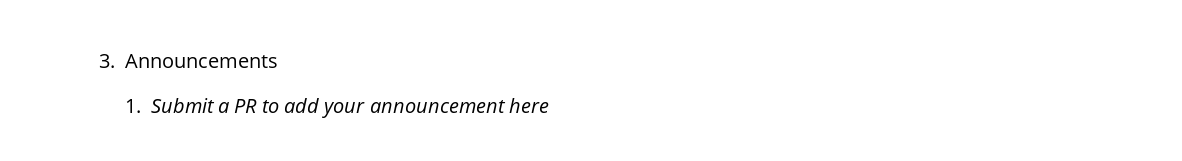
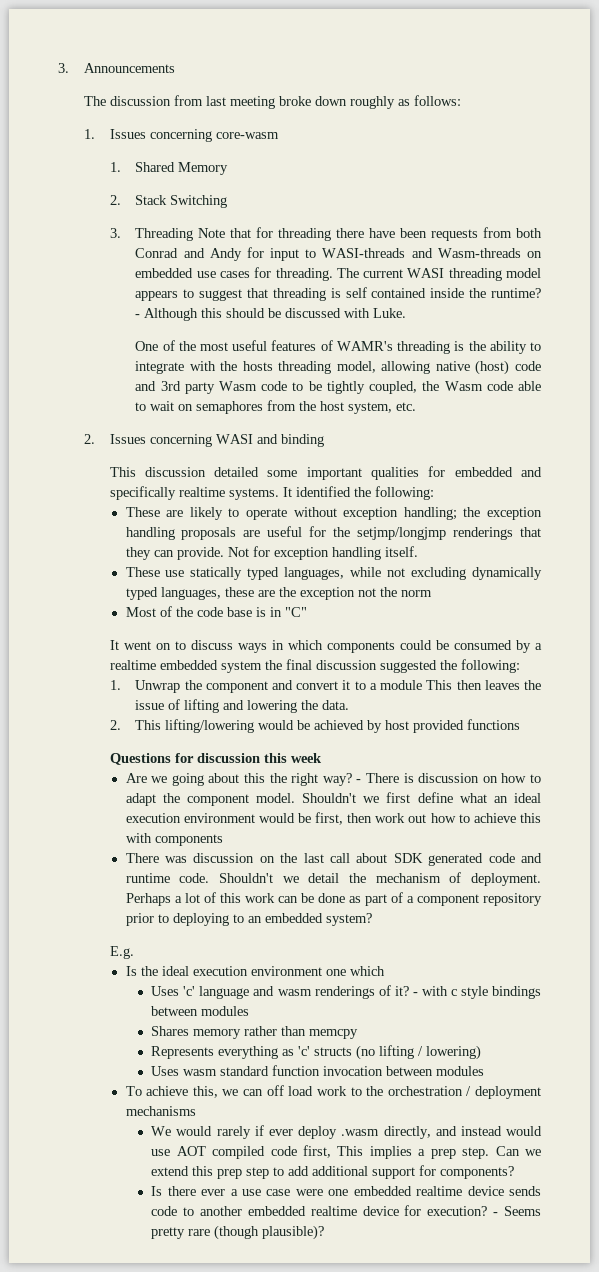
- 1. Submit a PR to add your announcement here
+ The discussion from last meeting broke down roughly as follows:
+ 1. Issues concerning core-wasm
+ 1. Shared Memory
+ 2. Stack Switching
+ 3. Threading Note that for threading there have been requests from both Conrad and Andy for input to WASI-threads and Wasm-threads on embedded use cases for threading. The current WASI threading model appears to suggest that threading is self contained inside the runtime? - Although this should be discussed with Luke.
+ One of the most useful features of WAMR's threading is the ability to integrate with the hosts threading model, allowing native (host) code and 3rd party Wasm code to be tightly coupled, the Wasm code able to wait on semaphores from the host system, etc.
+ 2. Issues concerning WASI and binding
+ This discussion detailed some important qualities for embedded and specifically realtime systems. It identified the following:
+ These are likely to operate without exception handling; the exception handling proposals are useful for the setjmp/longjmp renderings that they can provide. Not for exception handling itself.
+ These use statically typed languages, while not excluding dynamically typed languages, these are the exception not the norm
+ Most of the code base is in "C"
+ It went on to discuss ways in which components could be consumed by a realtime embedded system the final discussion suggested the following:
+ 1. Unwrap the component and convert it to a module This then leaves the issue of lifting and lowering the data.
+ 2. This lifting/lowering would be achieved by host provided functions
+ Questions for discussion this week
+ Are we going about this the right way? - There is discussion on how to adapt the component model. Shouldn't we first define what an ideal execution environment would be first, then work out how to achieve this with components
+ There was discussion on the last call about SDK generated code and runtime code. Shouldn't we detail the mechanism of deployment. Perhaps a lot of this work can be done as part of a component repository prior to deploying to an embedded system?
+ E.g.
+ Is the ideal execution environment one which
+ Uses 'c' language and wasm renderings of it? - with c style bindings between modules
+ Shares memory rather than memcpy
+ Represents everything as 'c' structs (no lifting / lowering)
+ Uses wasm standard function invocation between modules
+ To achieve this, we can off load work to the orchestration / deployment mechanisms
+ We would rarely if ever deploy .wasm directly, and instead would use AOT compiled code first, This implies a prep step. Can we extend this prep step to add additional support for components?
+ Is there ever a use case were one embedded realtime device sends code to another embedded realtime device for execution? - Seems pretty rare (though plausible)?

